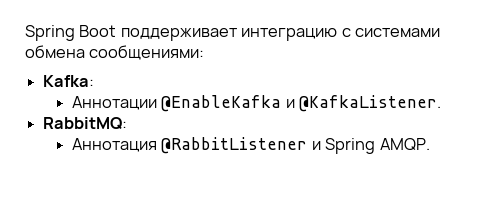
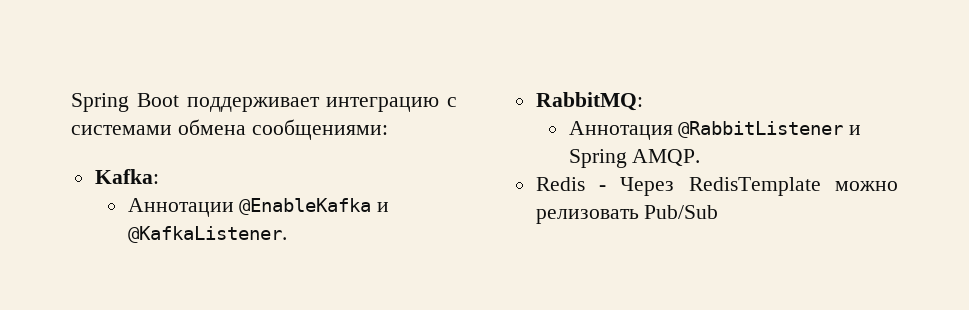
+ Redis - Через RedisTemplate можно релизовать Pub/Sub

